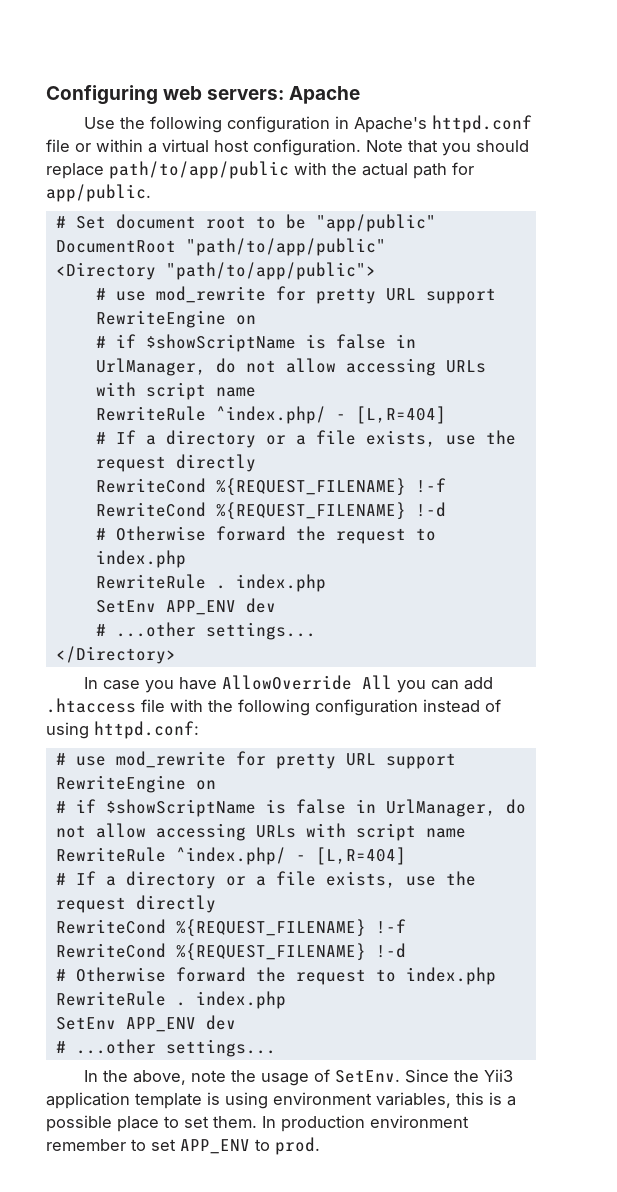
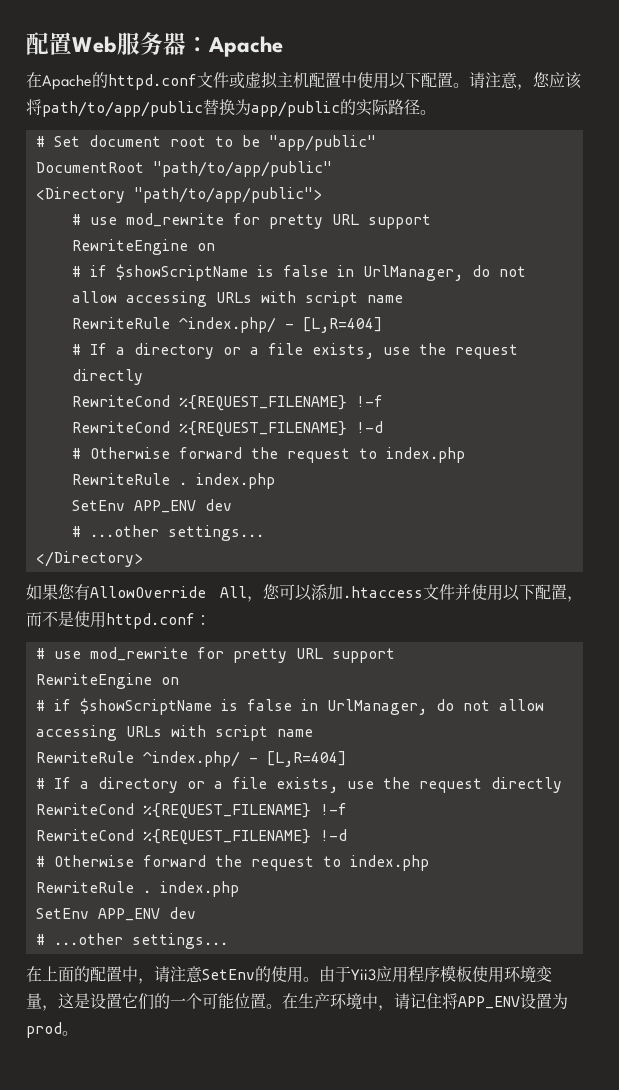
- Configuring web servers: Apache
- Use the following configuration in Apache's httpd.conf file or within a virtual host configuration. Note that you should replace path/to/app/public with the actual path for app/public.
+ 配置Web服务器：Apache
+ 在Apache的httpd.conf文件或虚拟主机配置中使用以下配置。请注意，您应该将path/to/app/public替换为app/public的实际路径。
- In case you have AllowOverride All you can add .htaccess file with the following configuration instead of using httpd.conf:
+ 如果您有AllowOverride All，您可以添加.htaccess文件并使用以下配置，而不是使用httpd.conf：
- In the above, note the usage of SetEnv. Since the Yii3 application template is using environment variables, this is a possible place to set them. In production environment remember to set APP_ENV to prod.
+ 在上面的配置中，请注意SetEnv的使用。由于Yii3应用程序模板使用环境变量，这是设置它们的一个可能位置。在生产环境中，请记住将APP_ENV设置为prod。

